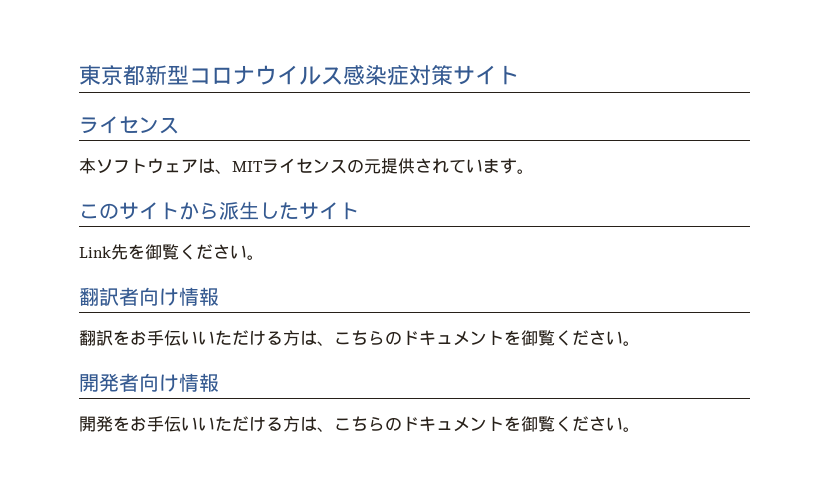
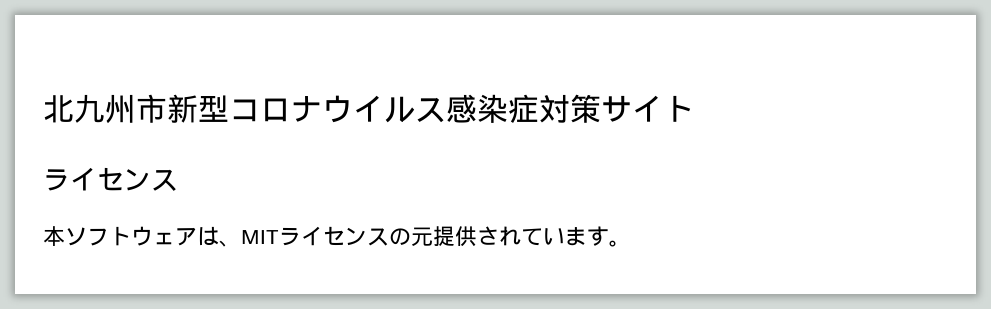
- 東京都新型コロナウイルス感染症対策サイト
+ 北九州市新型コロナウイルス感染症対策サイト
- このサイトから派生したサイト
- Link先を御覧ください。
- 翻訳者向け情報
- 翻訳をお手伝いいただける方は、こちらのドキュメントを御覧ください。
- 開発者向け情報
- 開発をお手伝いいただける方は、こちらのドキュメントを御覧ください。

